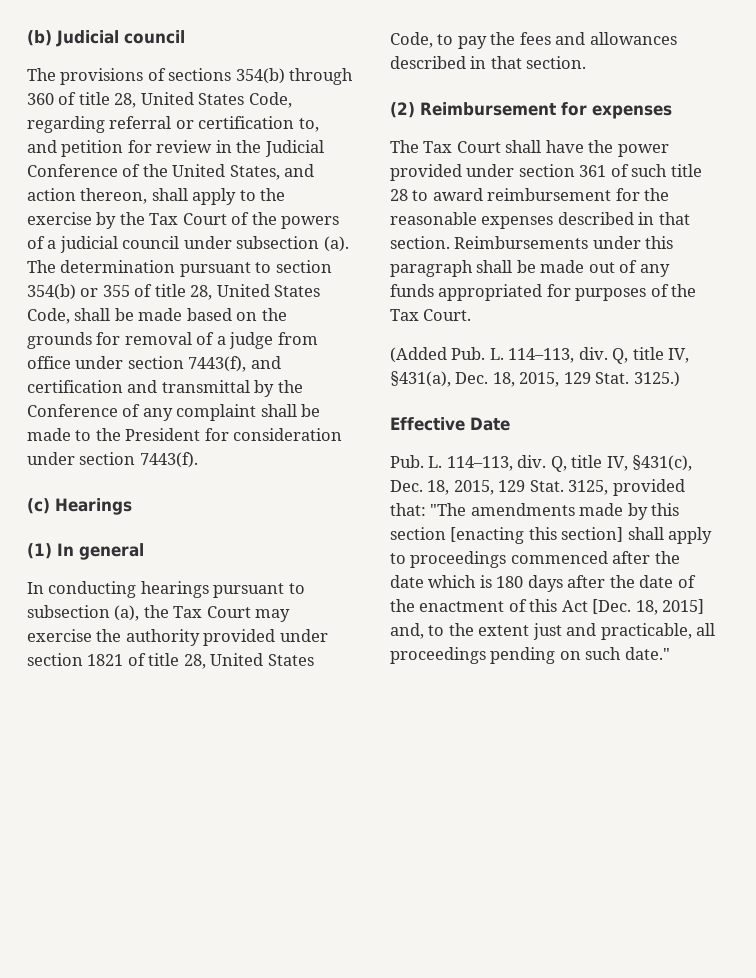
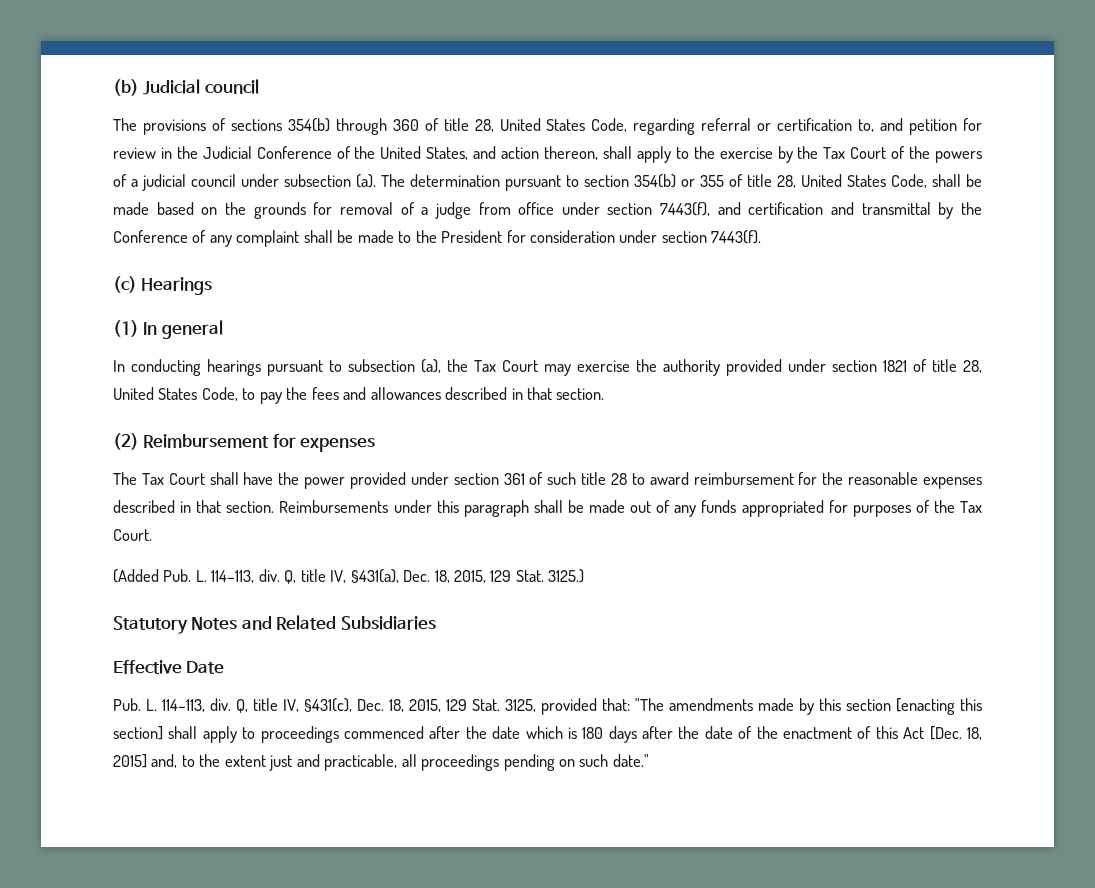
+ Statutory Notes and Related Subsidiaries

